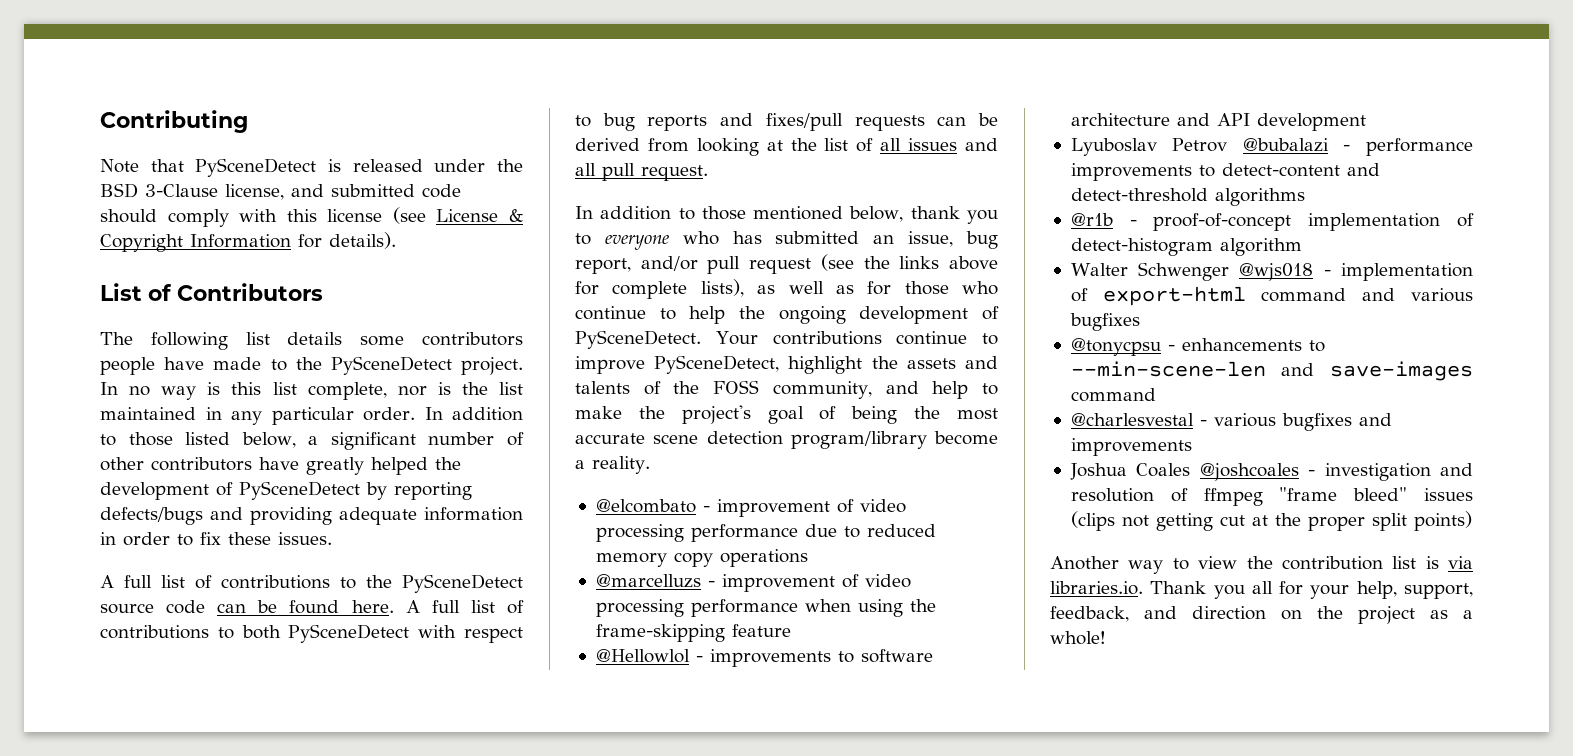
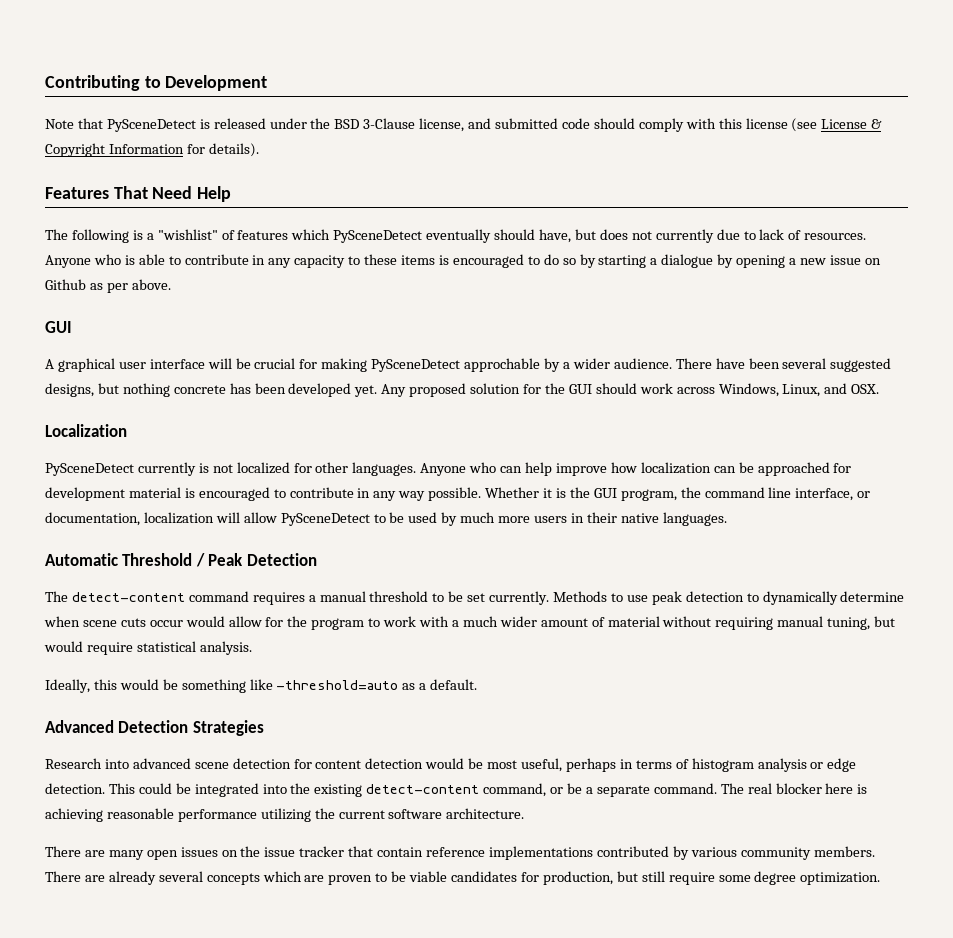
- Contributing
+ Contributing to Development
- List of Contributors
- The following list details some contributors people have made to the PySceneDetect project. In no way is this list complete, nor is the list maintained in any particular order. In addition to those listed below, a significant number of other contributors have greatly helped the development of PySceneDetect by reporting defects/bugs and providing adequate information in order to fix these issues.
- A full list of contributions to the PySceneDetect source code can be found here. A full list of contributions to both PySceneDetect with respect to bug reports and fixes/pull requests can be derived from looking at the list of all issues and all pull request.
- In addition to those mentioned below, thank you to everyone who has submitted an issue, bug report, and/or pull request (see the links above for complete lists), as well as for those who continue to help the ongoing development of PySceneDetect. Your contributions continue to improve PySceneDetect, highlight the assets and talents of the FOSS community, and help to make the project's goal of being the most accurate scene detection program/library become a reality.
- @elcombato - improvement of video processing performance due to reduced memory copy operations
- @marcelluzs - improvement of video processing performance when using the frame-skipping feature
- @Hellowlol - improvements to software architecture and API development
- Lyuboslav Petrov @bubalazi - performance improvements to detect-content and detect-threshold algorithms
- @r1b - proof-of-concept implementation of detect-histogram algorithm
- Walter Schwenger @wjs018 - implementation of export-html command and various bugfixes
- @tonycpsu - enhancements to --min-scene-len and save-images command
- @charlesvestal - various bugfixes and improvements
- Joshua Coales @joshcoales - investigation and resolution of ffmpeg "frame bleed" issues (clips not getting cut at the proper split points)
- Another way to view the contribution list is via libraries.io. Thank you all for your help, support, feedback, and direction on the project as a whole!
+ Features That Need Help
+ The following is a "wishlist" of features which PySceneDetect eventually should have, but does not currently due to lack of resources. Anyone who is able to contribute in any capacity to these items is encouraged to do so by starting a dialogue by opening a new issue on Github as per above.
+ GUI
+ A graphical user interface will be crucial for making PySceneDetect approchable by a wider audience. There have been several suggested designs, but nothing concrete has been developed yet. Any proposed solution for the GUI should work across Windows, Linux, and OSX.
+ Localization
+ PySceneDetect currently is not localized for other languages. Anyone who can help improve how localization can be approached for development material is encouraged to contribute in any way possible. Whether it is the GUI program, the command line interface, or documentation, localization will allow PySceneDetect to be used by much more users in their native languages.
+ Automatic Threshold / Peak Detection
+ The detect-content command requires a manual threshold to be set currently. Methods to use peak detection to dynamically determine when scene cuts occur would allow for the program to work with a much wider amount of material without requiring manual tuning, but would require statistical analysis.
+ Ideally, this would be something like -threshold=auto as a default.
+ Advanced Detection Strategies
+ Research into advanced scene detection for content detection would be most useful, perhaps in terms of histogram analysis or edge detection. This could be integrated into the existing detect-content command, or be a separate command. The real blocker here is achieving reasonable performance utilizing the current software architecture.
+ There are many open issues on the issue tracker that contain reference implementations contributed by various community members. There are already several concepts which are proven to be viable candidates for production, but still require some degree optimization.

